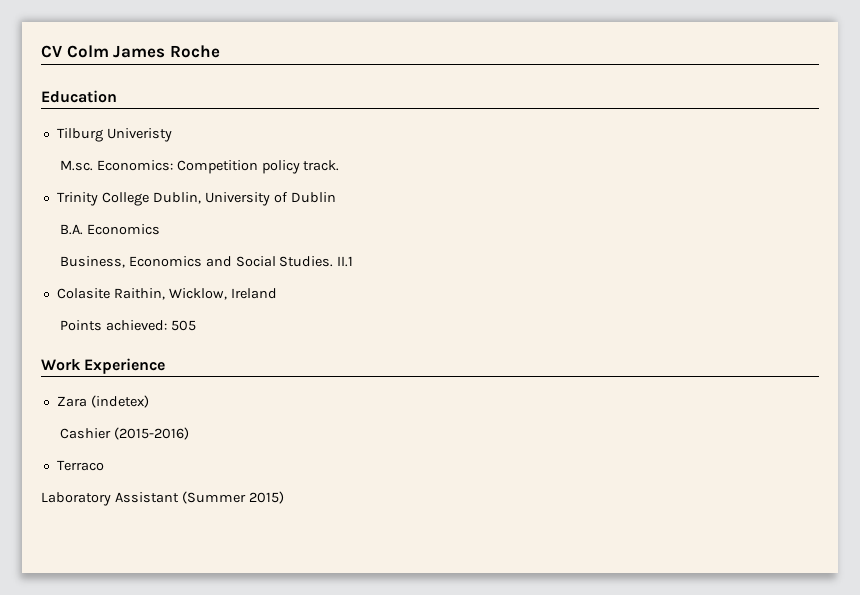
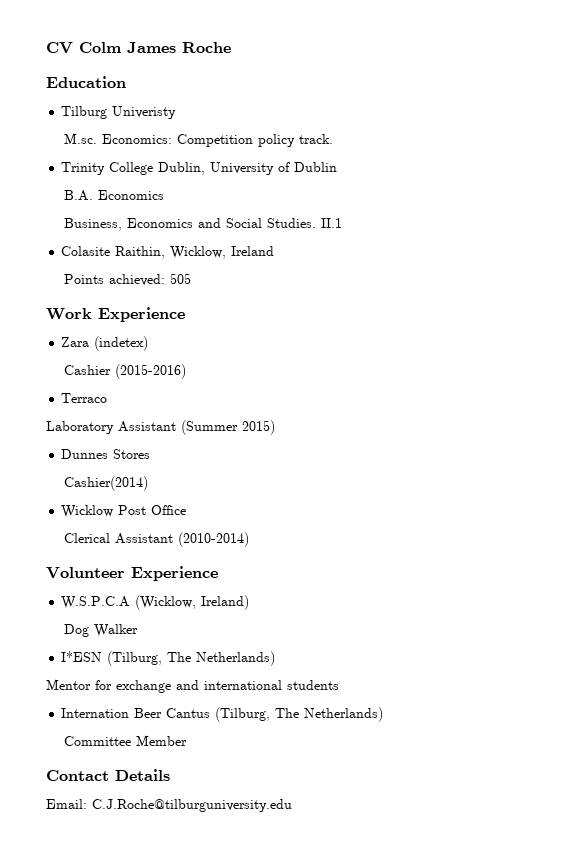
+ Dunnes Stores
+ Cashier(2014)
+ Wicklow Post Office
+ Clerical Assistant (2010-2014)
+ Volunteer Experience
+ W.S.P.C.A (Wicklow, Ireland)
+ Dog Walker
+ I*ESN (Tilburg, The Netherlands)
+ Mentor for exchange and international students
+ Internation Beer Cantus (Tilburg, The Netherlands)
+ Committee Member
+ Contact Details
+ Email: C.J.Roche@tilburguniversity.edu

